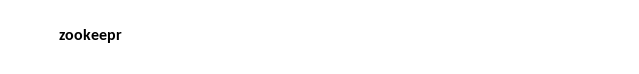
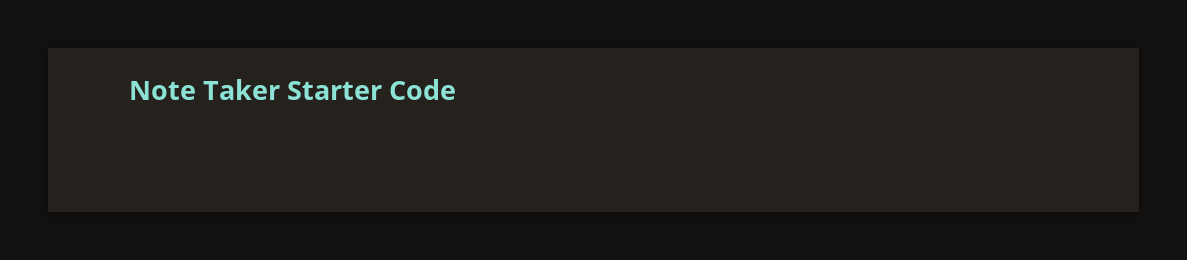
- zookeepr
+ Note Taker Starter Code

